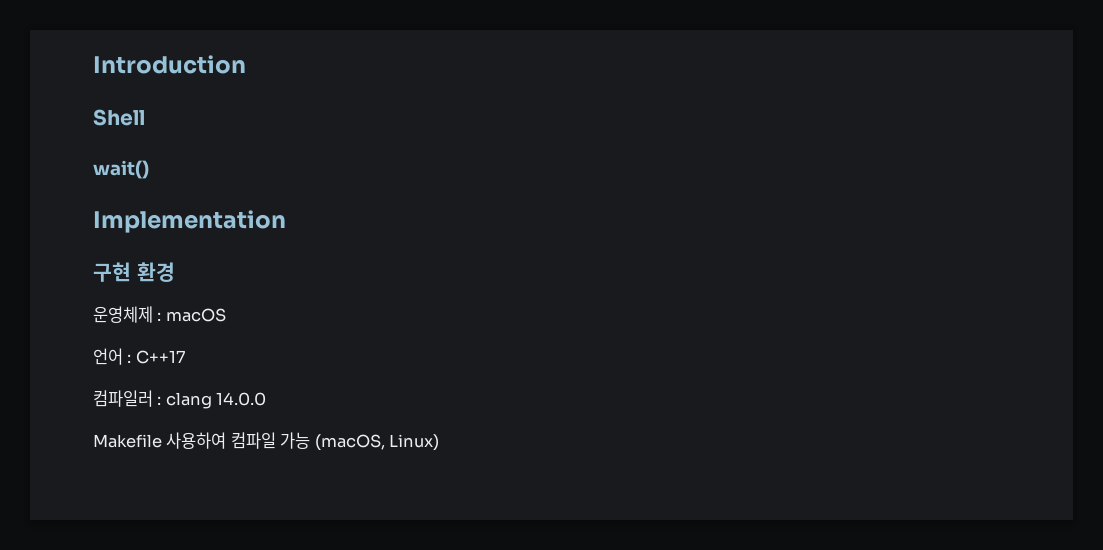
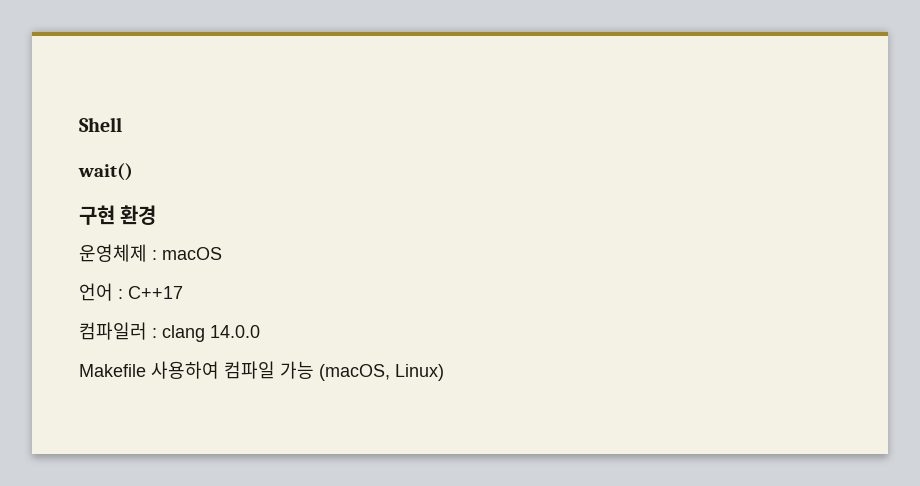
- Introduction
- Implementation

